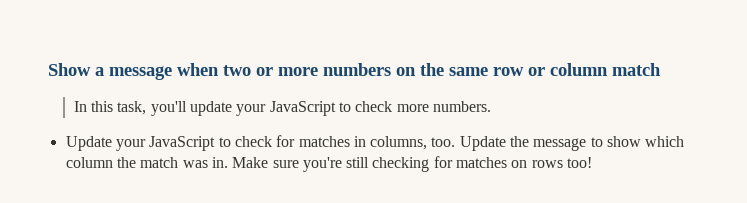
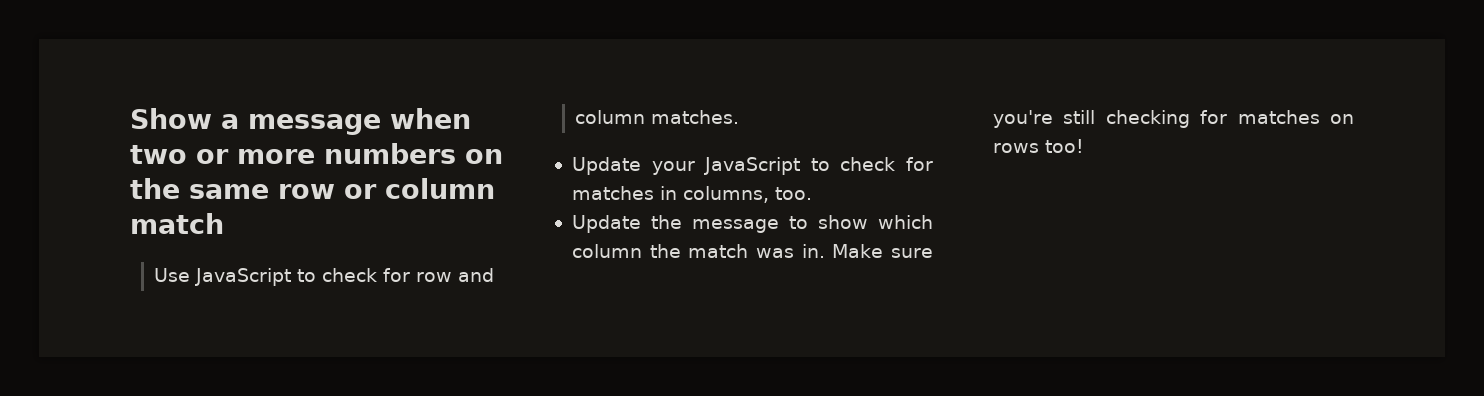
- In this task, you'll update your JavaScript to check more numbers.
+ Use JavaScript to check for row and column matches.
- Update your JavaScript to check for matches in columns, too. Update the message to show which column the match was in.
+ Update your JavaScript to check for matches in columns, too.
+ Update the message to show which column the match was in.

